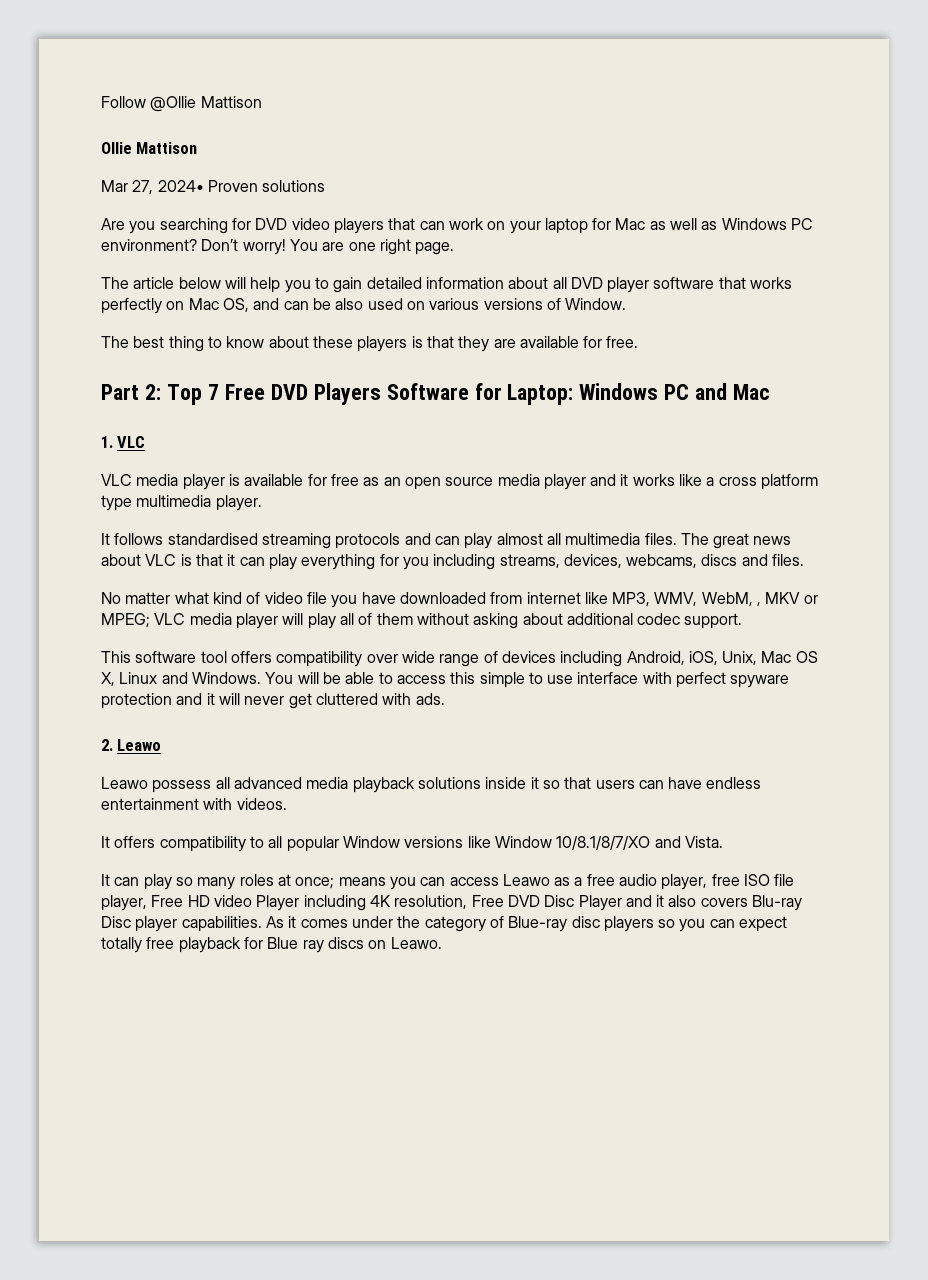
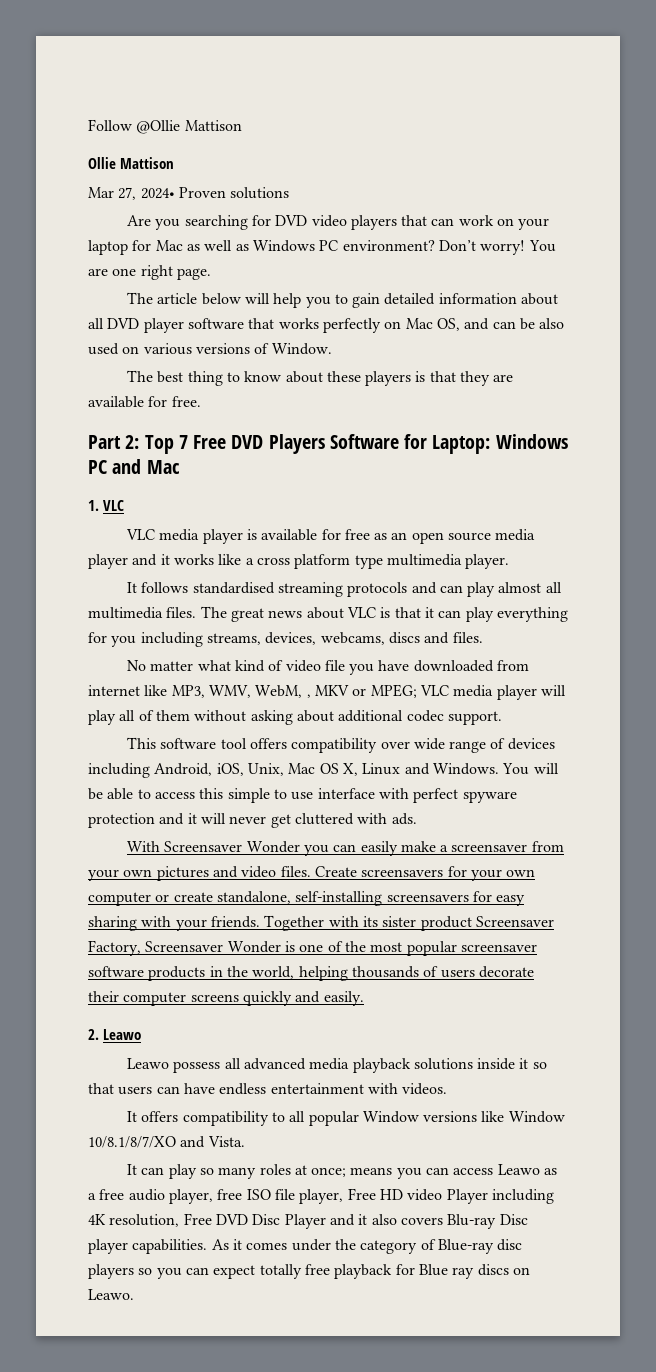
+ With Screensaver Wonder you can easily make a screensaver from your own pictures and video files. Create screensavers for your own computer or create standalone, self-installing screensavers for easy sharing with your friends. Together with its sister product Screensaver Factory, Screensaver Wonder is one of the most popular screensaver software products in the world, helping thousands of users decorate their computer screens quickly and easily.

